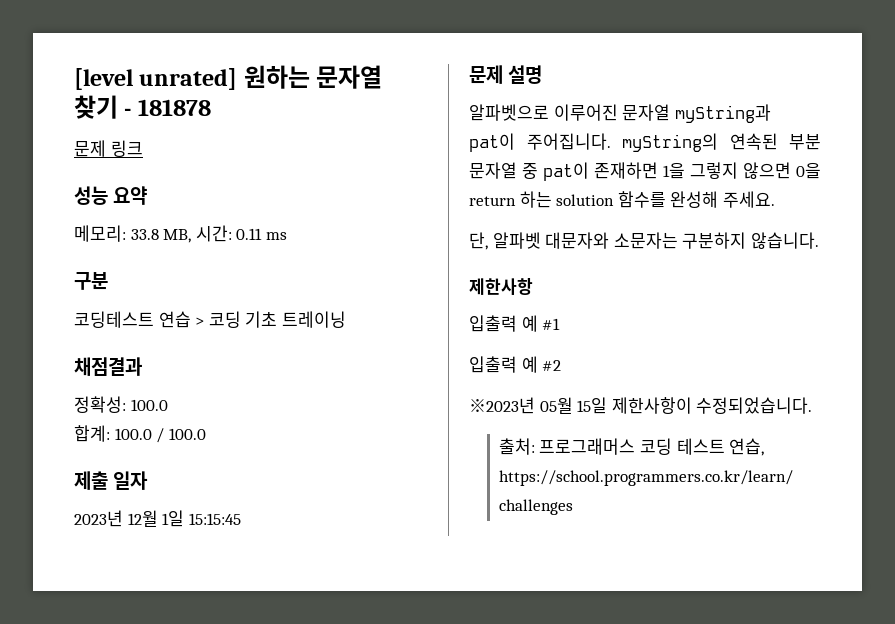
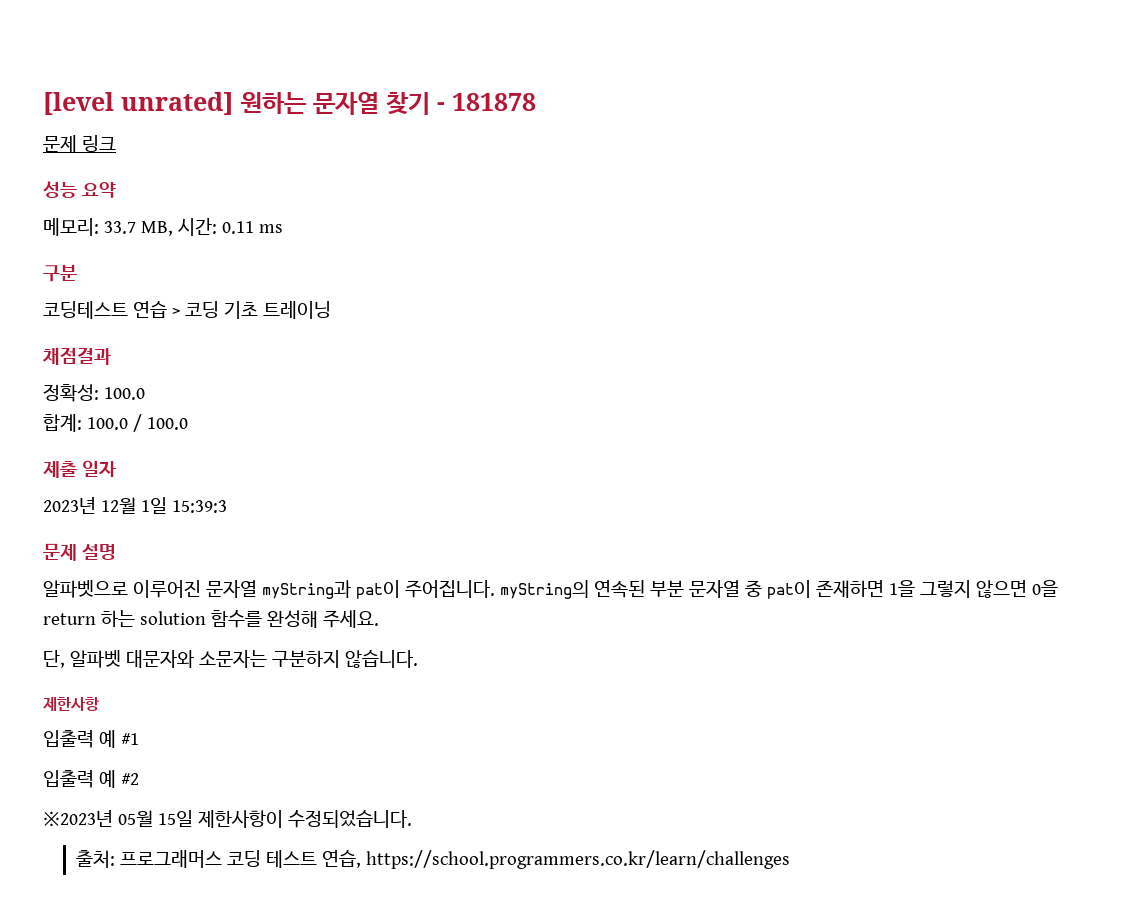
- 메모리: 33.8 MB, 시간: 0.11 ms
+ 메모리: 33.7 MB, 시간: 0.11 ms
- 2023년 12월 1일 15:15:45
+ 2023년 12월 1일 15:39:3

